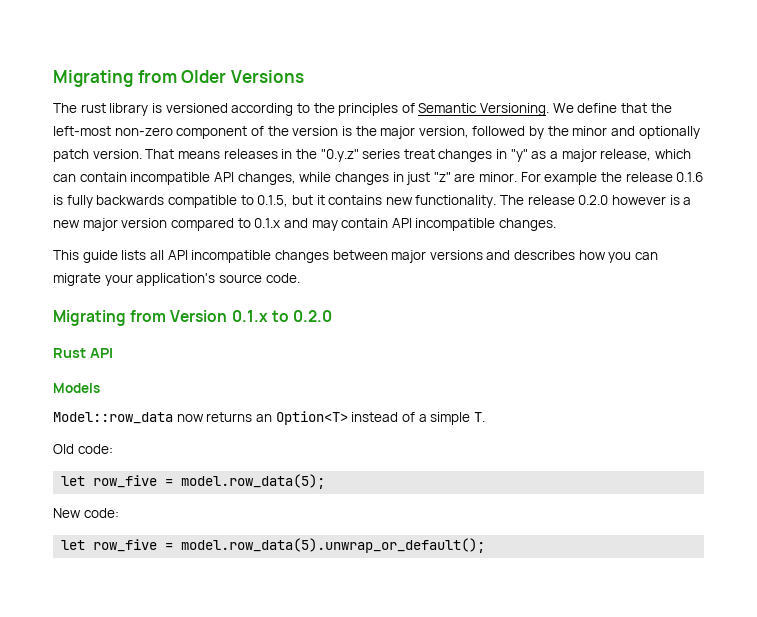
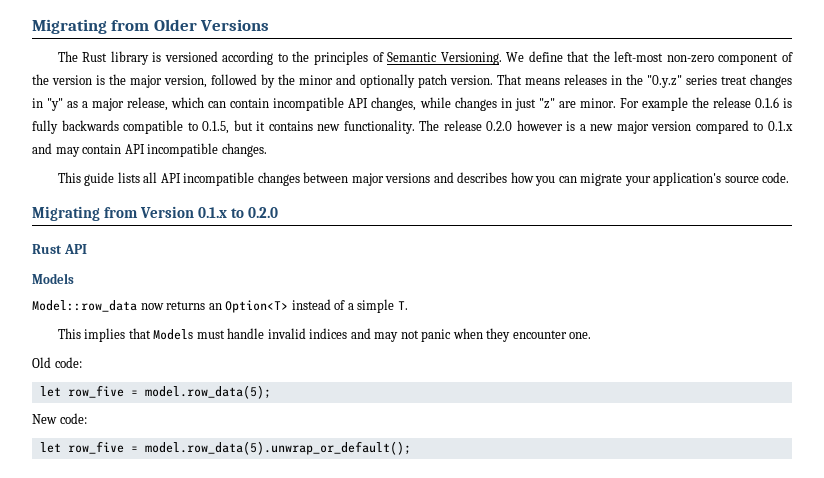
- The rust library is versioned according to the principles of Semantic Versioning.
+ The Rust library is versioned according to the principles of Semantic Versioning.
+ This implies that Models must handle invalid indices and may not panic when they encounter one.

